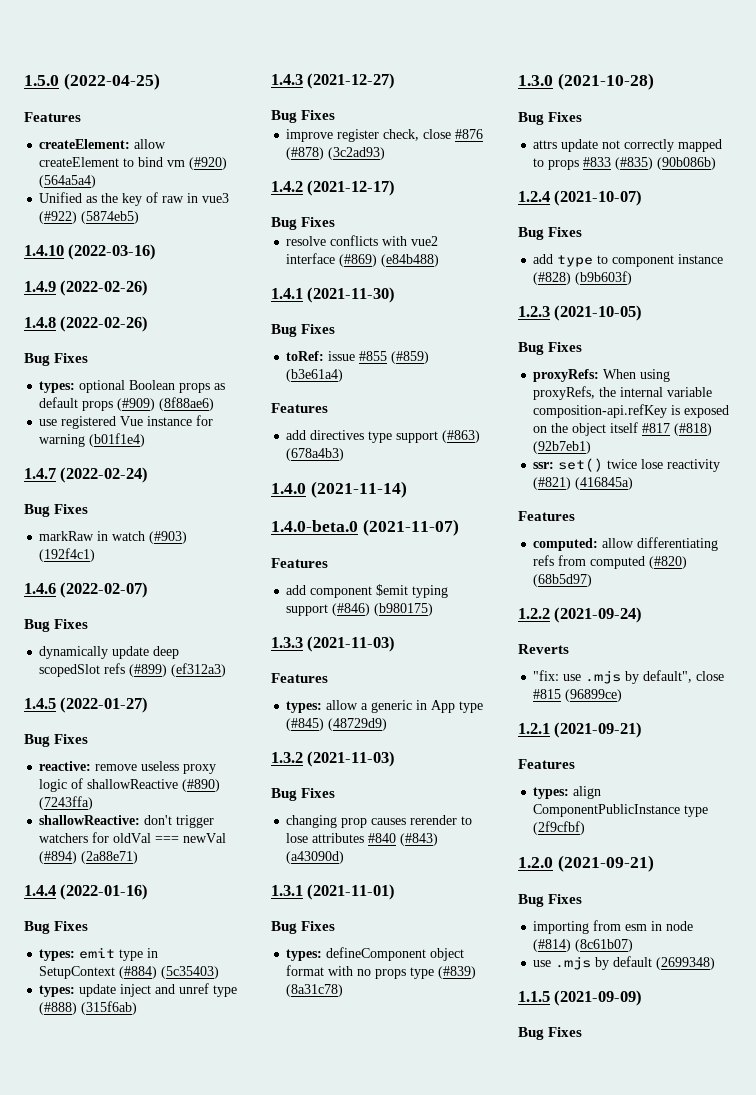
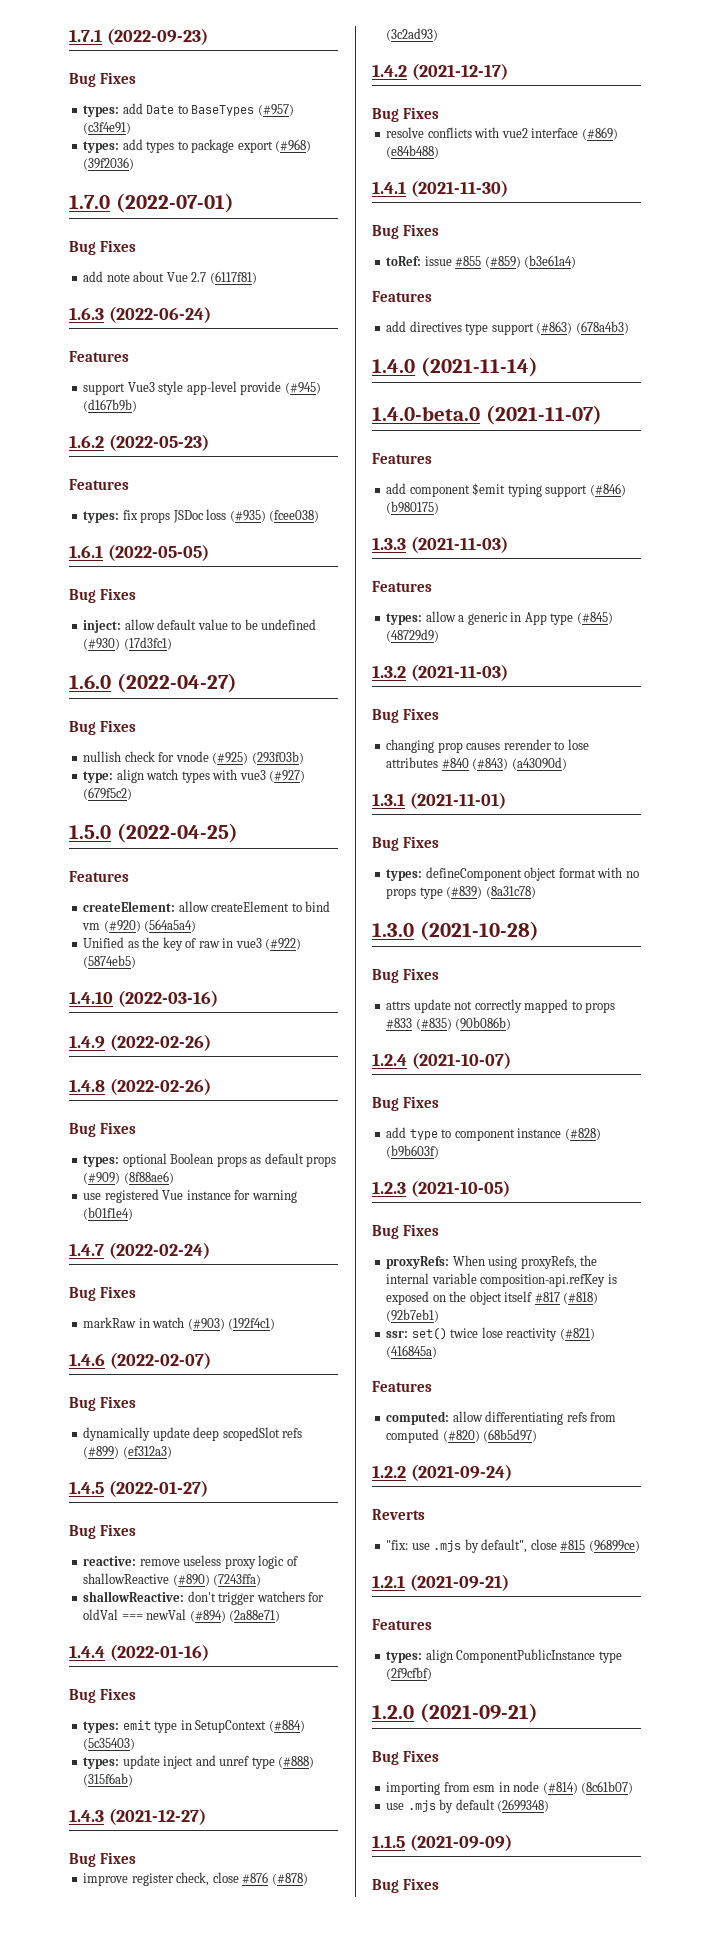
+ 1.7.1 (2022-09-23)
+ Bug Fixes
+ types: add Date to BaseTypes (#957) (c3f4e91)
+ types: add types to package export (#968) (39f2036)
+ 1.7.0 (2022-07-01)
+ Bug Fixes
+ add note about Vue 2.7 (6117f81)
+ 1.6.3 (2022-06-24)
+ Features
+ support Vue3 style app-level provide (#945) (d167b9b)
+ 1.6.2 (2022-05-23)
+ Features
+ types: fix props JSDoc loss (#935) (fcee038)
+ 1.6.1 (2022-05-05)
+ Bug Fixes
+ inject: allow default value to be undefined (#930) (17d3fc1)
+ 1.6.0 (2022-04-27)
+ Bug Fixes
+ nullish check for vnode (#925) (293f03b)
+ type: align watch types with vue3 (#927) (679f5c2)

